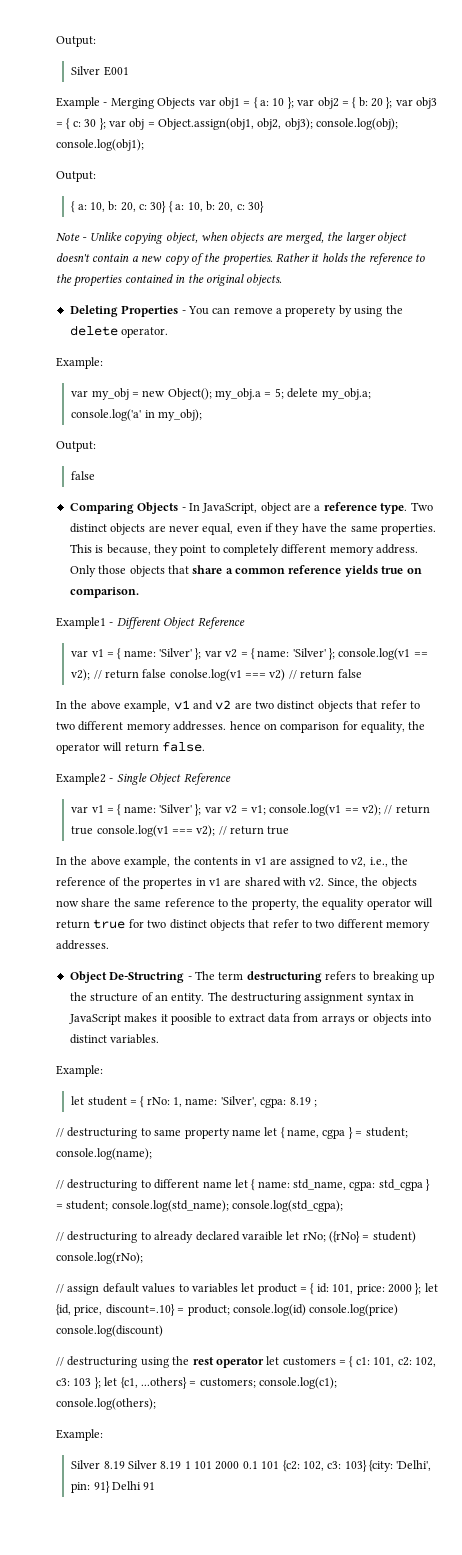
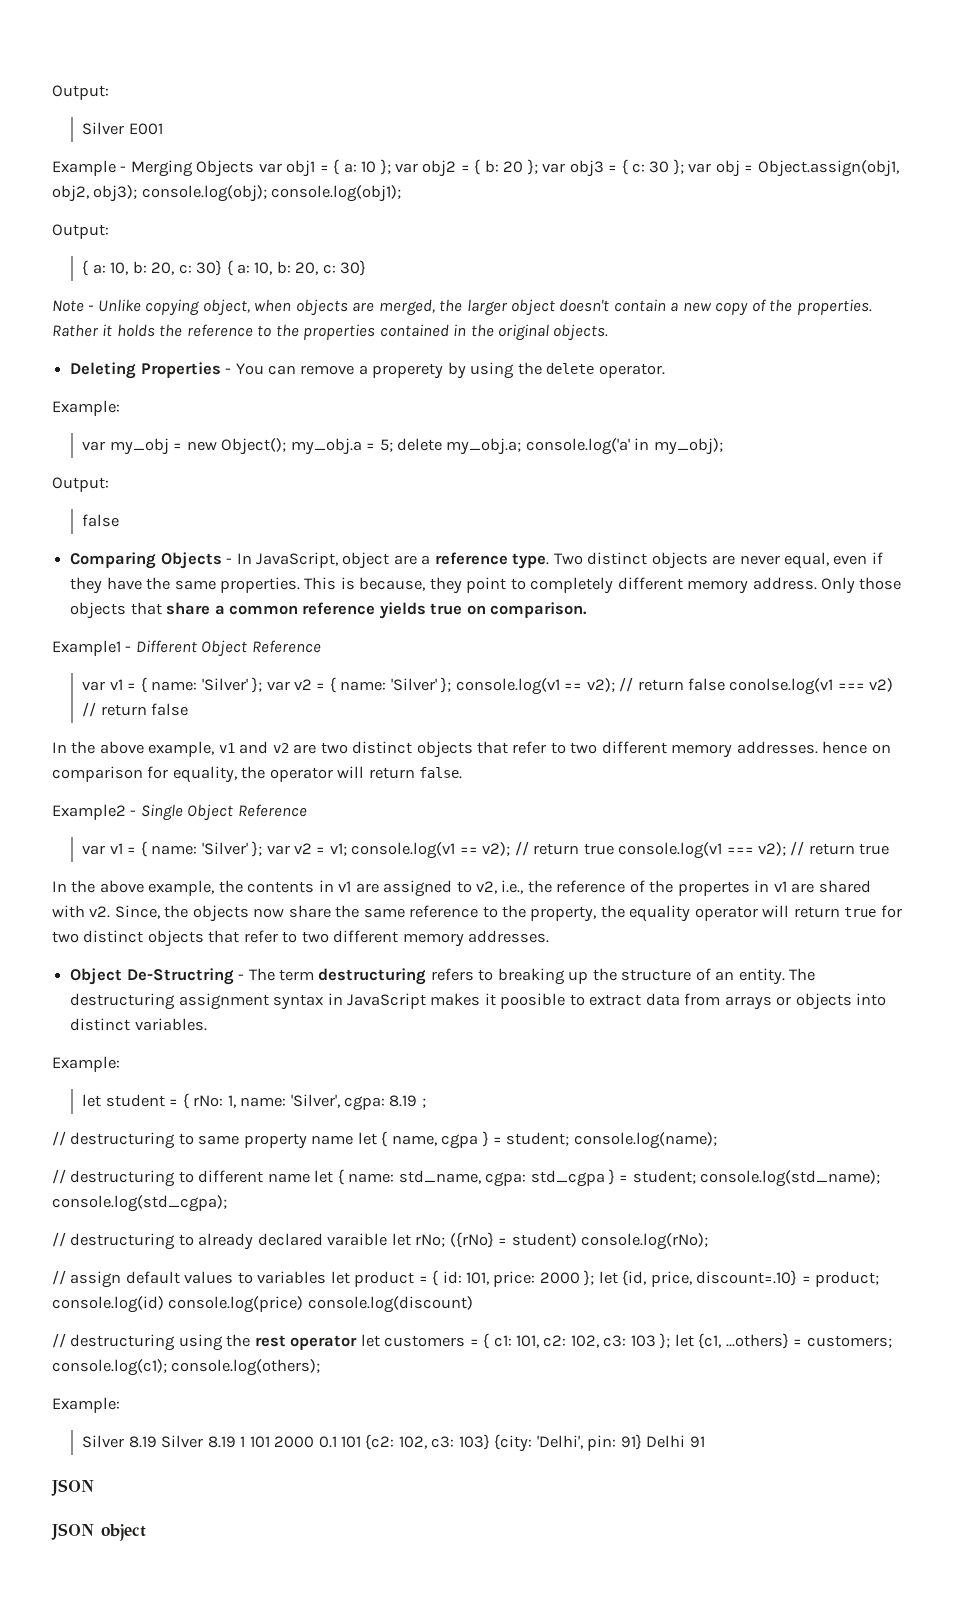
  Silver 8.19 Silver 8.19 1 101 2000 0.1 101 {c2: 102, c3: 103} {city: 'Delhi', pin: 91} Delhi 91
+ JSON
+ JSON object

